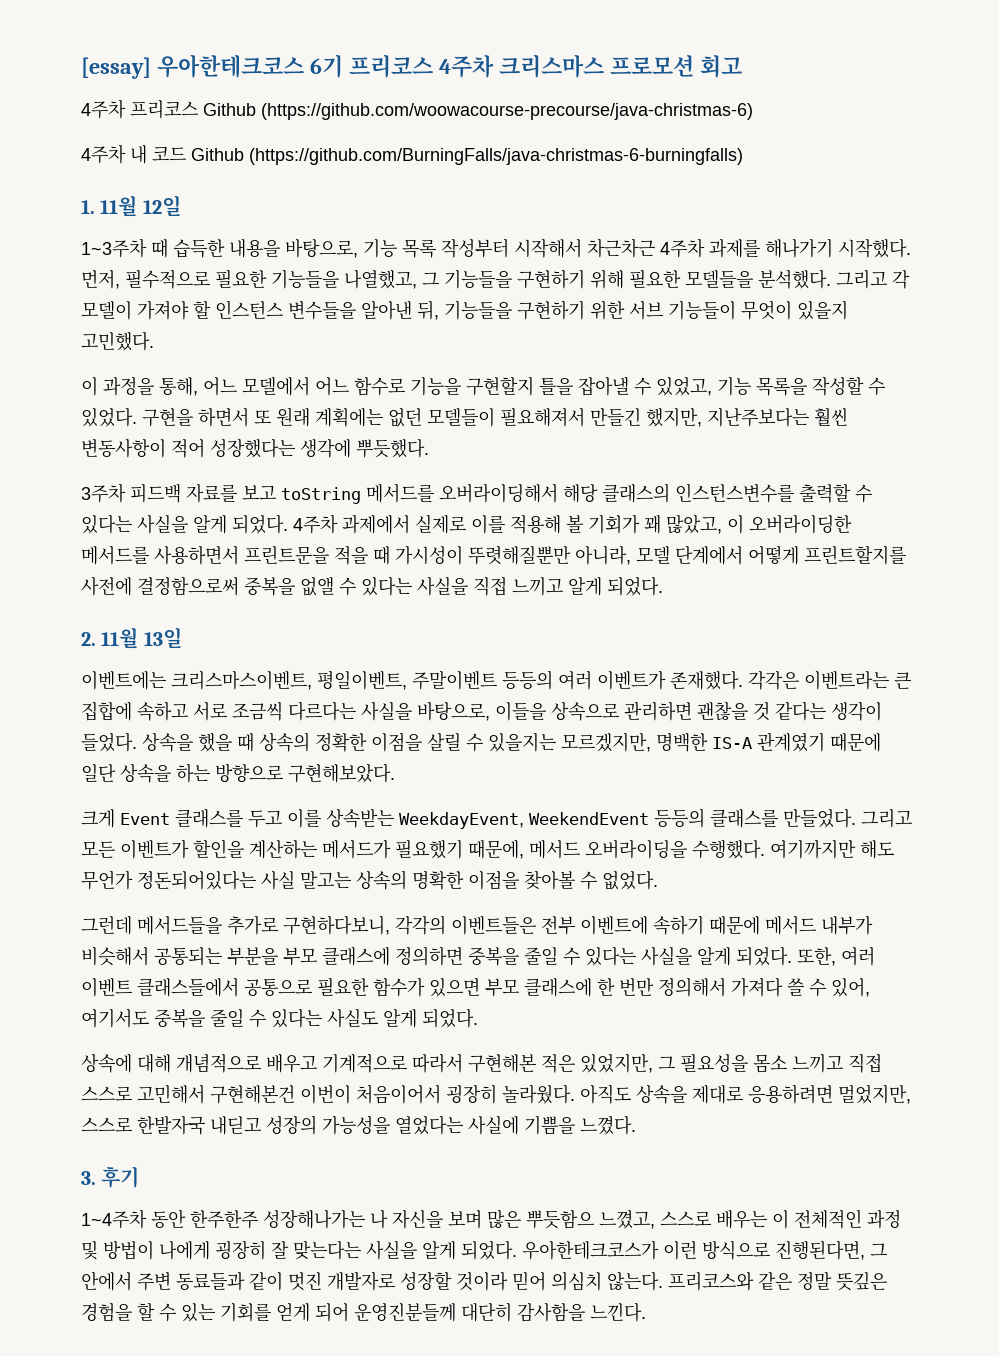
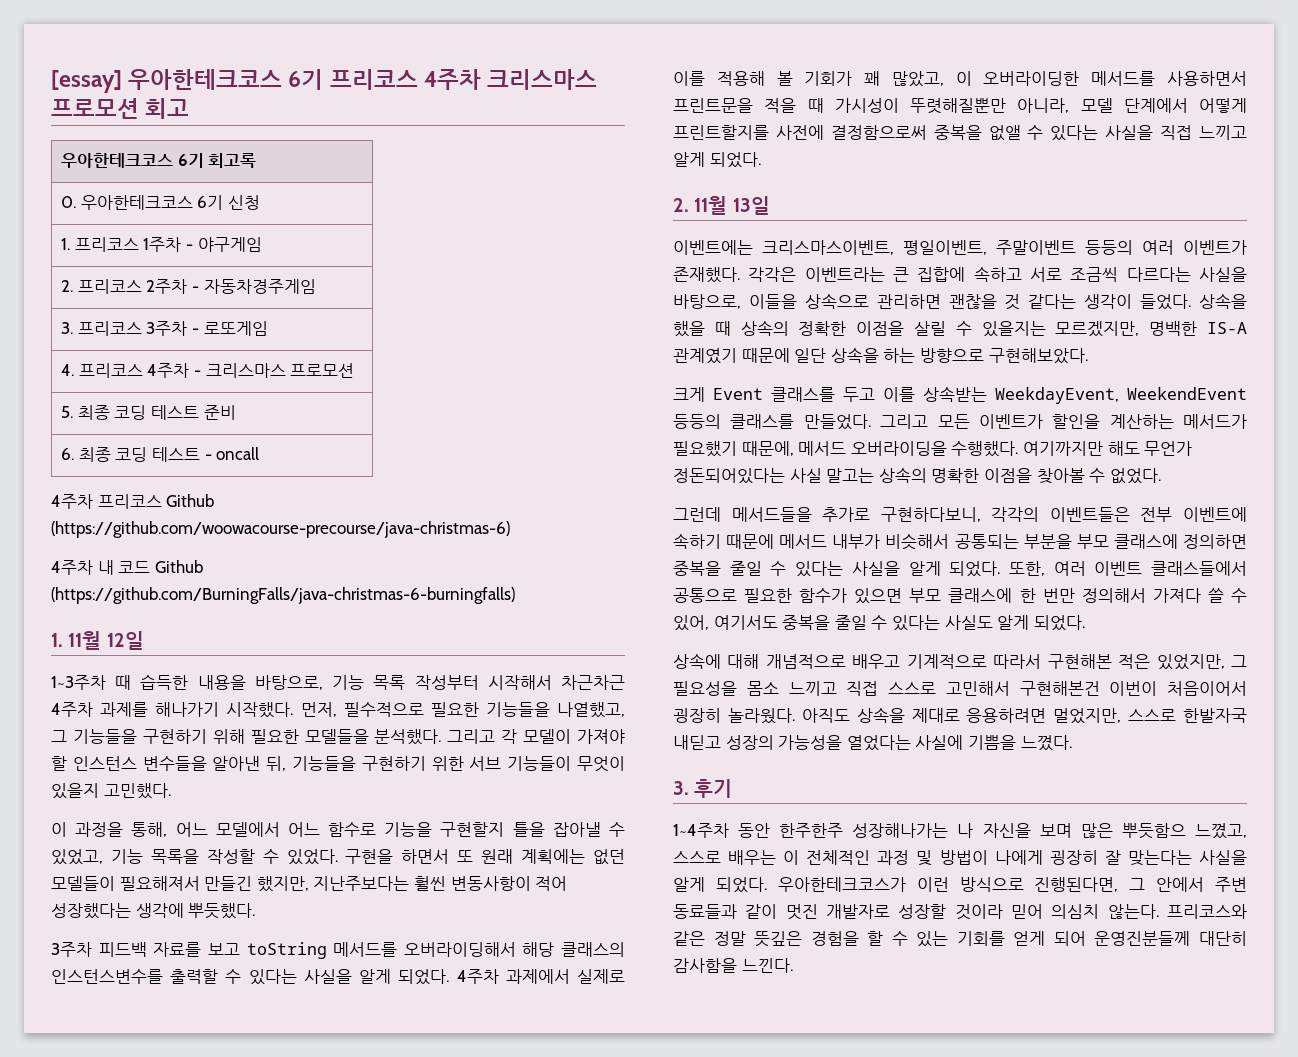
+ 우아한테크코스 6기 회고록
+ 0. 우아한테크코스 6기 신청
+ 1. 프리코스 1주차 - 야구게임
+ 2. 프리코스 2주차 - 자동차경주게임
+ 3. 프리코스 3주차 - 로또게임
+ 4. 프리코스 4주차 - 크리스마스 프로모션
+ 5. 최종 코딩 테스트 준비
+ 6. 최종 코딩 테스트 - oncall

